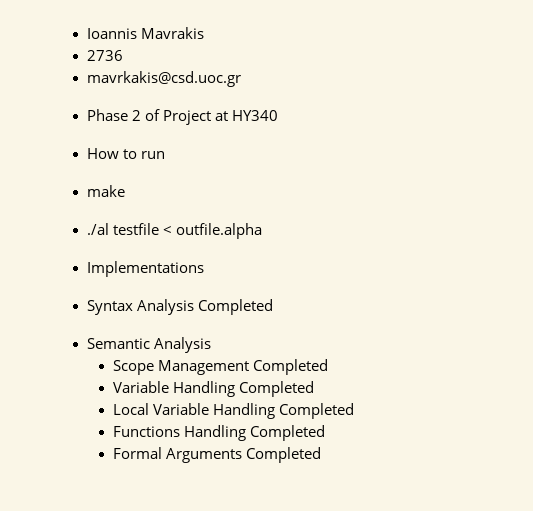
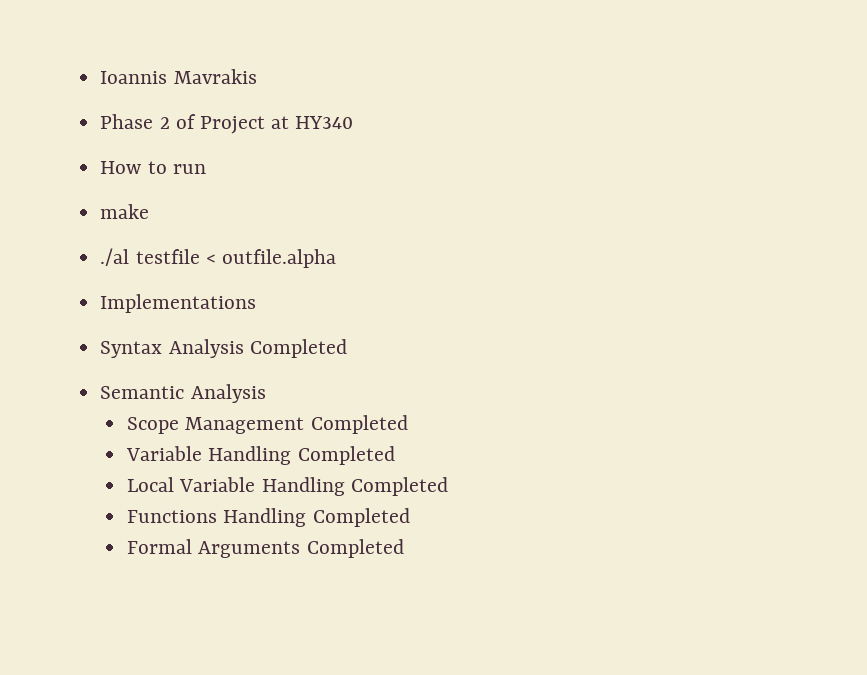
- 2736
- mavrkakis@csd.uoc.gr

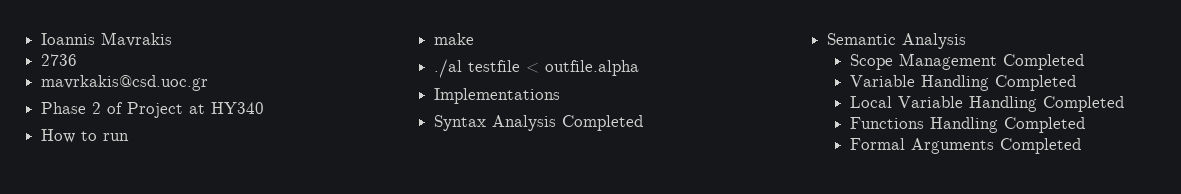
+ 2736
+ mavrkakis@csd.uoc.gr

